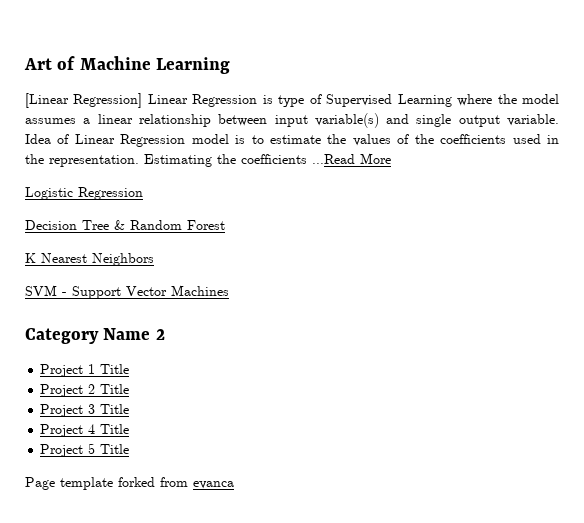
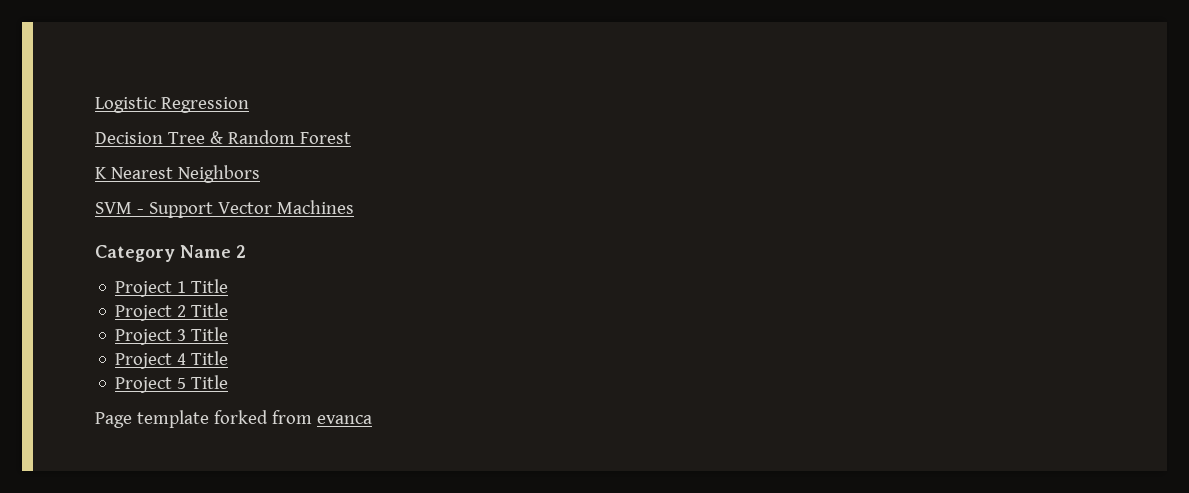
- Art of Machine Learning
- [Linear Regression] Linear Regression is type of Supervised Learning where the model assumes a linear relationship between input variable(s) and single output variable. Idea of Linear Regression model is to estimate the values of the coefficients used in the representation. Estimating the coefficients ...Read More

